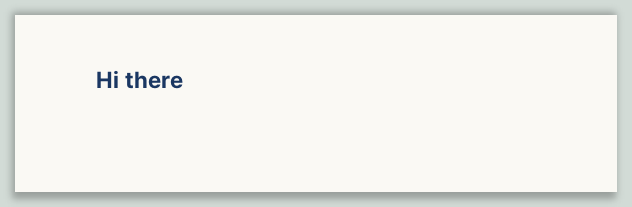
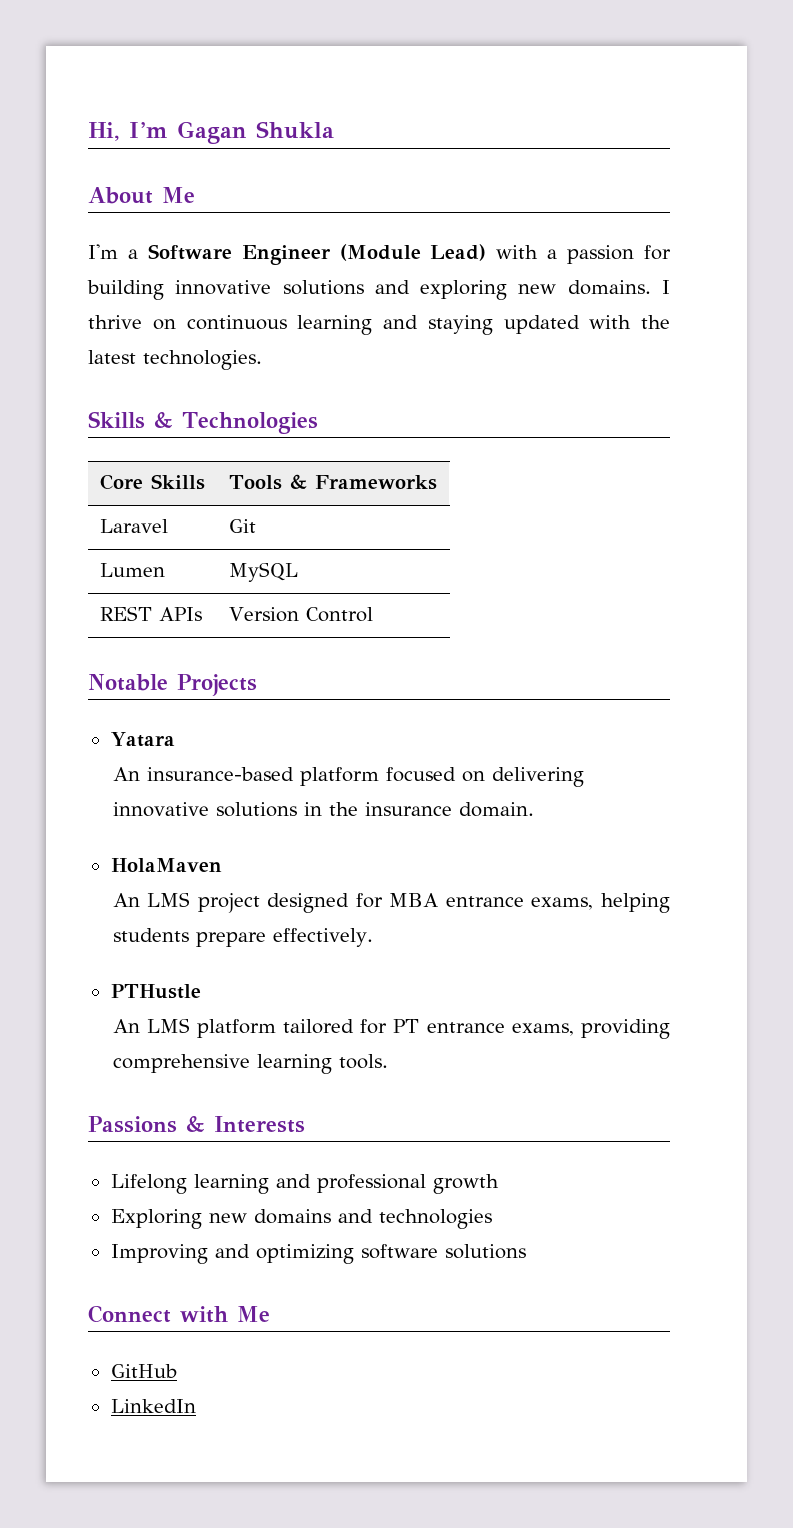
- Hi there
+ Hi, I’m Gagan Shukla
+ About Me
+ I'm a Software Engineer (Module Lead) with a passion for building innovative solutions and exploring new domains. I thrive on continuous learning and staying updated with the latest technologies.
+ Skills & Technologies
+ Core Skills | Tools & Frameworks
+ Laravel | Git
+ Lumen | MySQL
+ REST APIs | Version Control
+ Notable Projects
+ Yatara
+ An insurance-based platform focused on delivering innovative solutions in the insurance domain.
+ HolaMaven
+ An LMS project designed for MBA entrance exams, helping students prepare effectively.
+ PTHustle
+ An LMS platform tailored for PT entrance exams, providing comprehensive learning tools.
+ Passions & Interests
+ Lifelong learning and professional growth
+ Exploring new domains and technologies
+ Improving and optimizing software solutions
+ Connect with Me
+ GitHub
+ LinkedIn

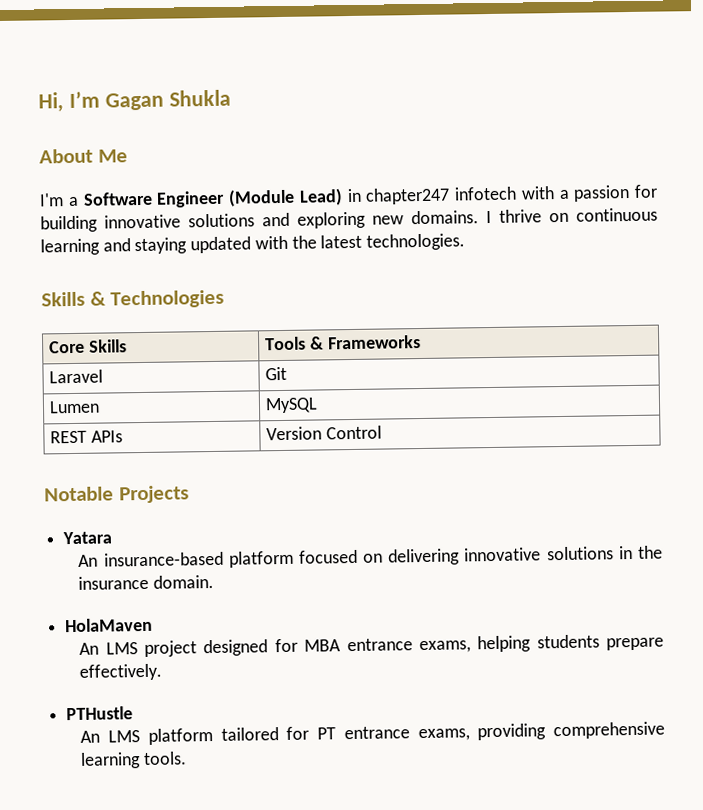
- I'm a Software Engineer (Module Lead) with a passion for building innovative solutions and exploring new domains.
+ I'm a Software Engineer (Module Lead) in chapter247 infotech with a passion for building innovative solutions and exploring new domains.
- Passions & Interests
- Lifelong learning and professional growth
- Exploring new domains and technologies
- Improving and optimizing software solutions
- Connect with Me
- GitHub
- LinkedIn

